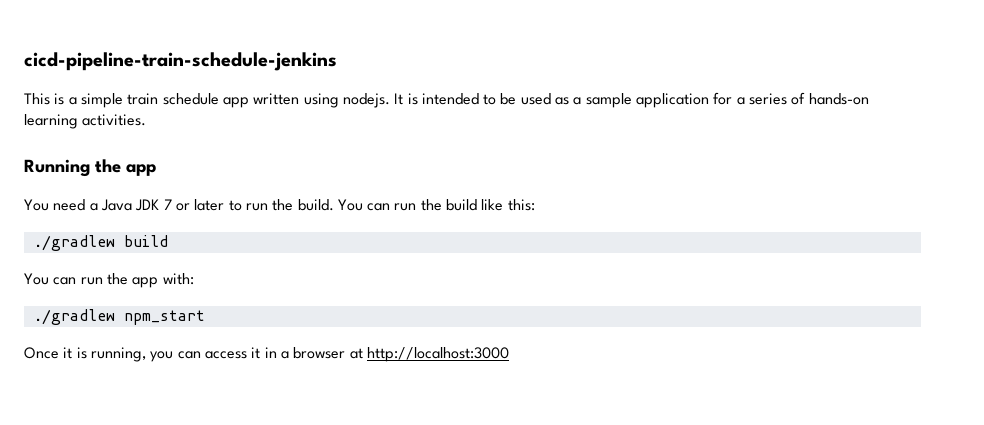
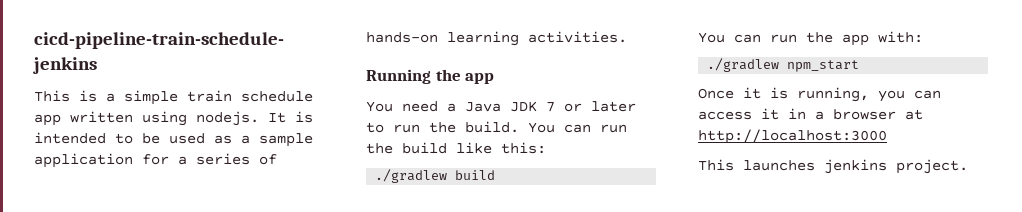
+ This launches jenkins project.

